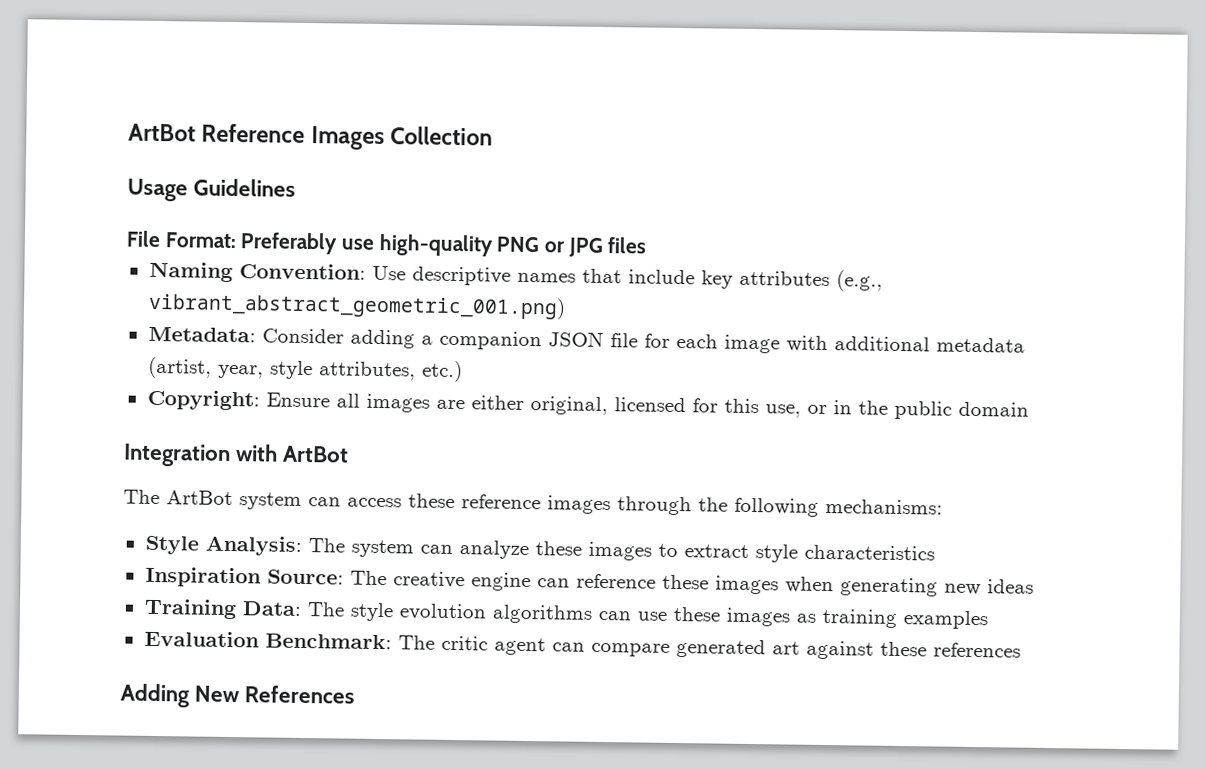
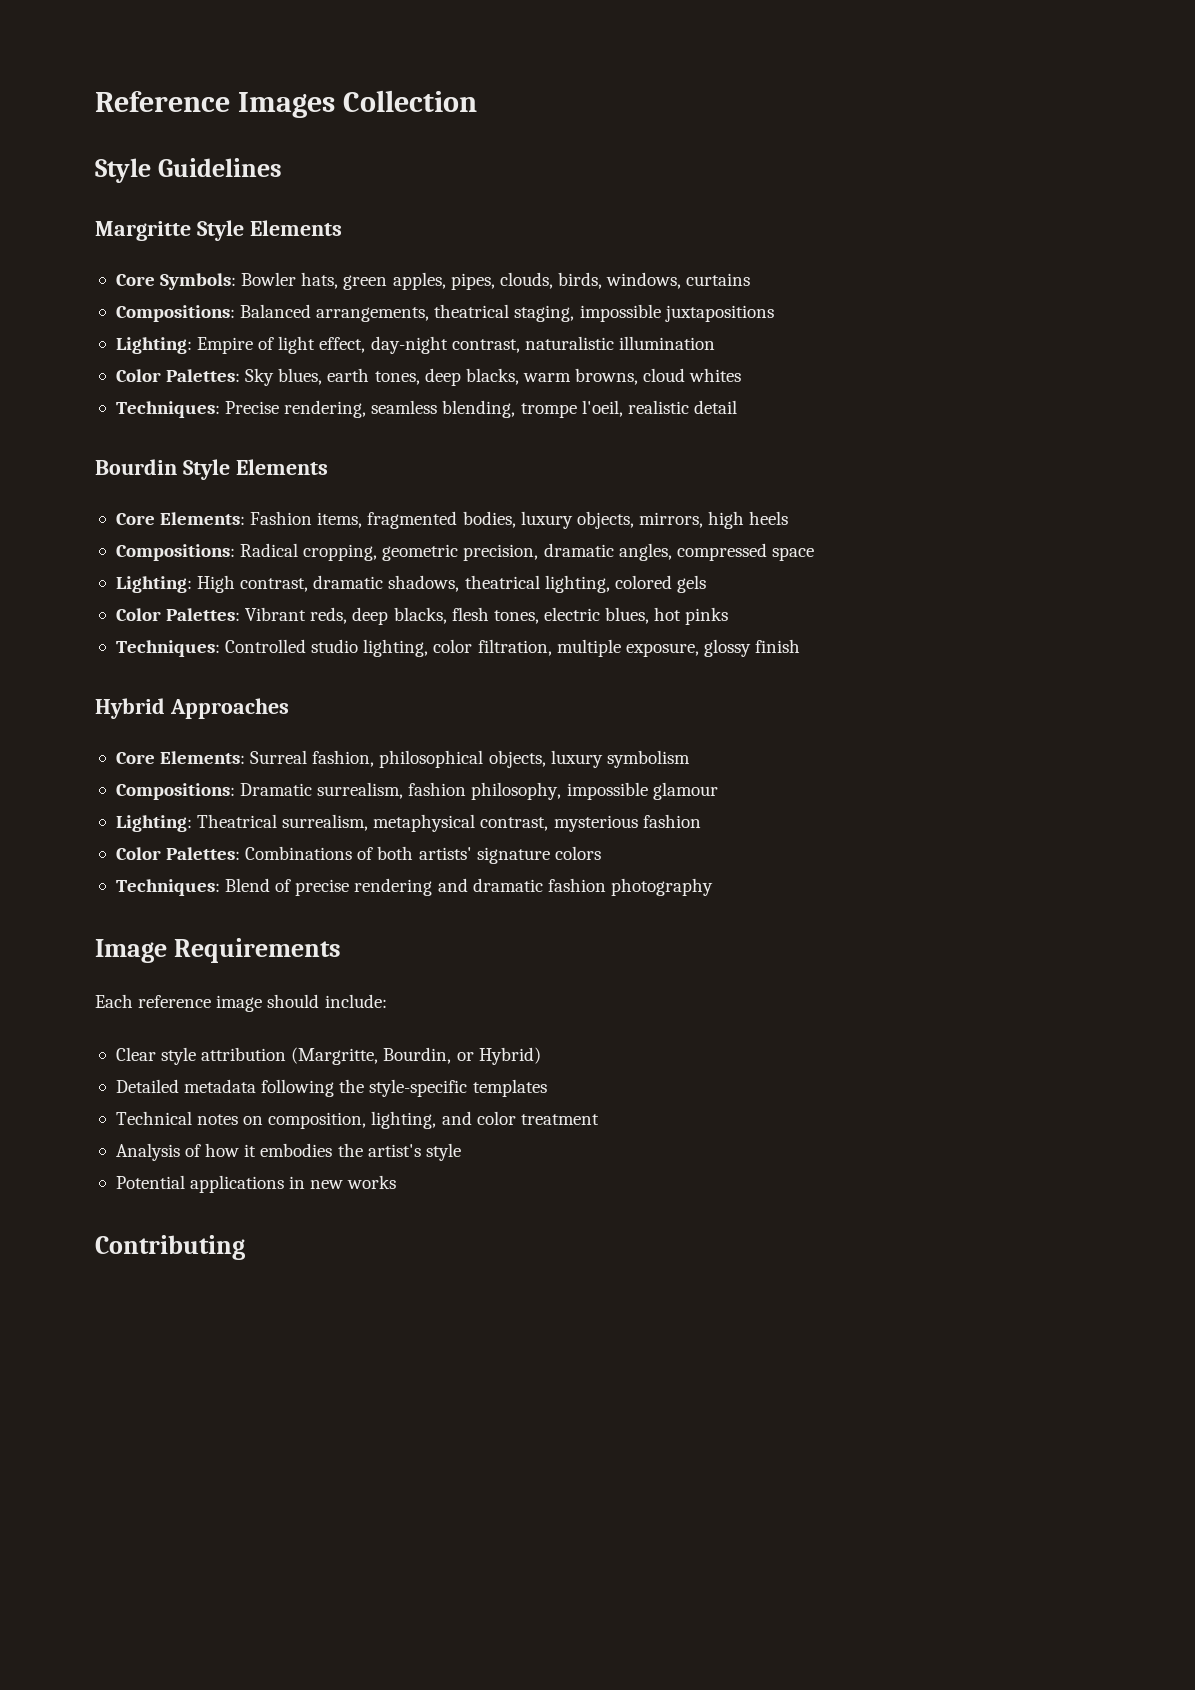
- ArtBot Reference Images Collection
+ Reference Images Collection
- Usage Guidelines
+ Style Guidelines
- File Format: Preferably use high-quality PNG or JPG files
- Naming Convention: Use descriptive names that include key attributes (e.g., vibrant_abstract_geometric_001.png)
- Metadata: Consider adding a companion JSON file for each image with additional metadata (artist, year, style attributes, etc.)
- Copyright: Ensure all images are either original, licensed for this use, or in the public domain
- Integration with ArtBot
- The ArtBot system can access these reference images through the following mechanisms:
- Style Analysis: The system can analyze these images to extract style characteristics
- Inspiration Source: The creative engine can reference these images when generating new ideas
- Training Data: The style evolution algorithms can use these images as training examples
- Evaluation Benchmark: The critic agent can compare generated art against these references
- Adding New References
+ Margritte Style Elements
+ Core Symbols: Bowler hats, green apples, pipes, clouds, birds, windows, curtains
+ Compositions: Balanced arrangements, theatrical staging, impossible juxtapositions
+ Lighting: Empire of light effect, day-night contrast, naturalistic illumination
+ Color Palettes: Sky blues, earth tones, deep blacks, warm browns, cloud whites
+ Techniques: Precise rendering, seamless blending, trompe l'oeil, realistic detail
+ Bourdin Style Elements
+ Core Elements: Fashion items, fragmented bodies, luxury objects, mirrors, high heels
+ Compositions: Radical cropping, geometric precision, dramatic angles, compressed space
+ Lighting: High contrast, dramatic shadows, theatrical lighting, colored gels
+ Color Palettes: Vibrant reds, deep blacks, flesh tones, electric blues, hot pinks
+ Techniques: Controlled studio lighting, color filtration, multiple exposure, glossy finish
+ Hybrid Approaches
+ Core Elements: Surreal fashion, philosophical objects, luxury symbolism
+ Compositions: Dramatic surrealism, fashion philosophy, impossible glamour
+ Lighting: Theatrical surrealism, metaphysical contrast, mysterious fashion
+ Color Palettes: Combinations of both artists' signature colors
+ Techniques: Blend of precise rendering and dramatic fashion photography
+ Image Requirements
+ Each reference image should include:
+ Clear style attribution (Margritte, Bourdin, or Hybrid)
+ Detailed metadata following the style-specific templates
+ Technical notes on composition, lighting, and color treatment
+ Analysis of how it embodies the artist's style
+ Potential applications in new works
+ Contributing

